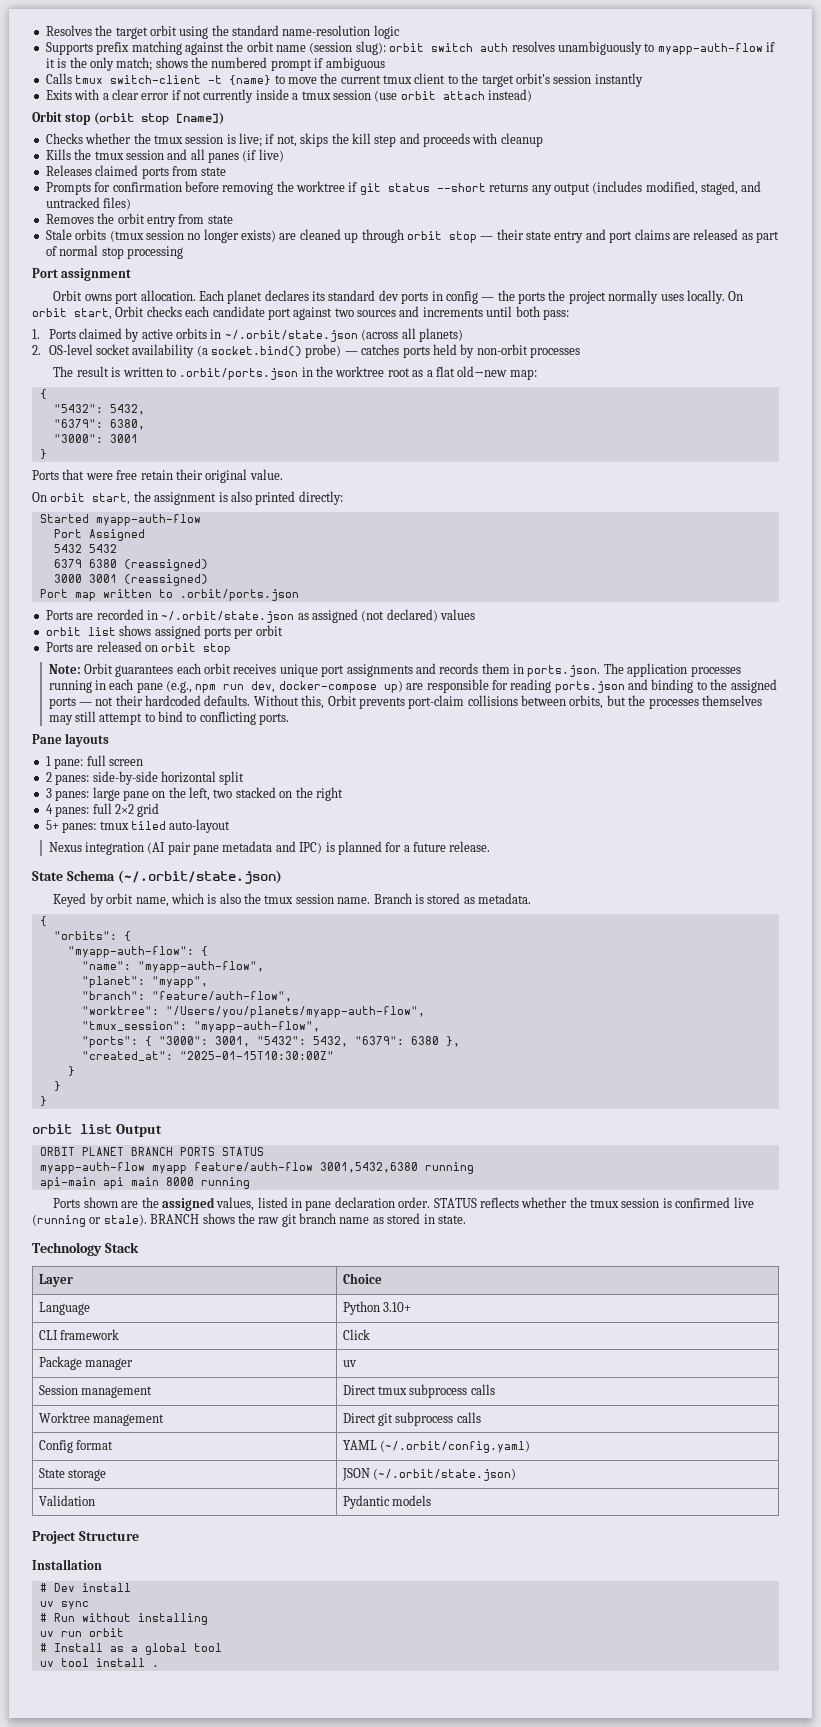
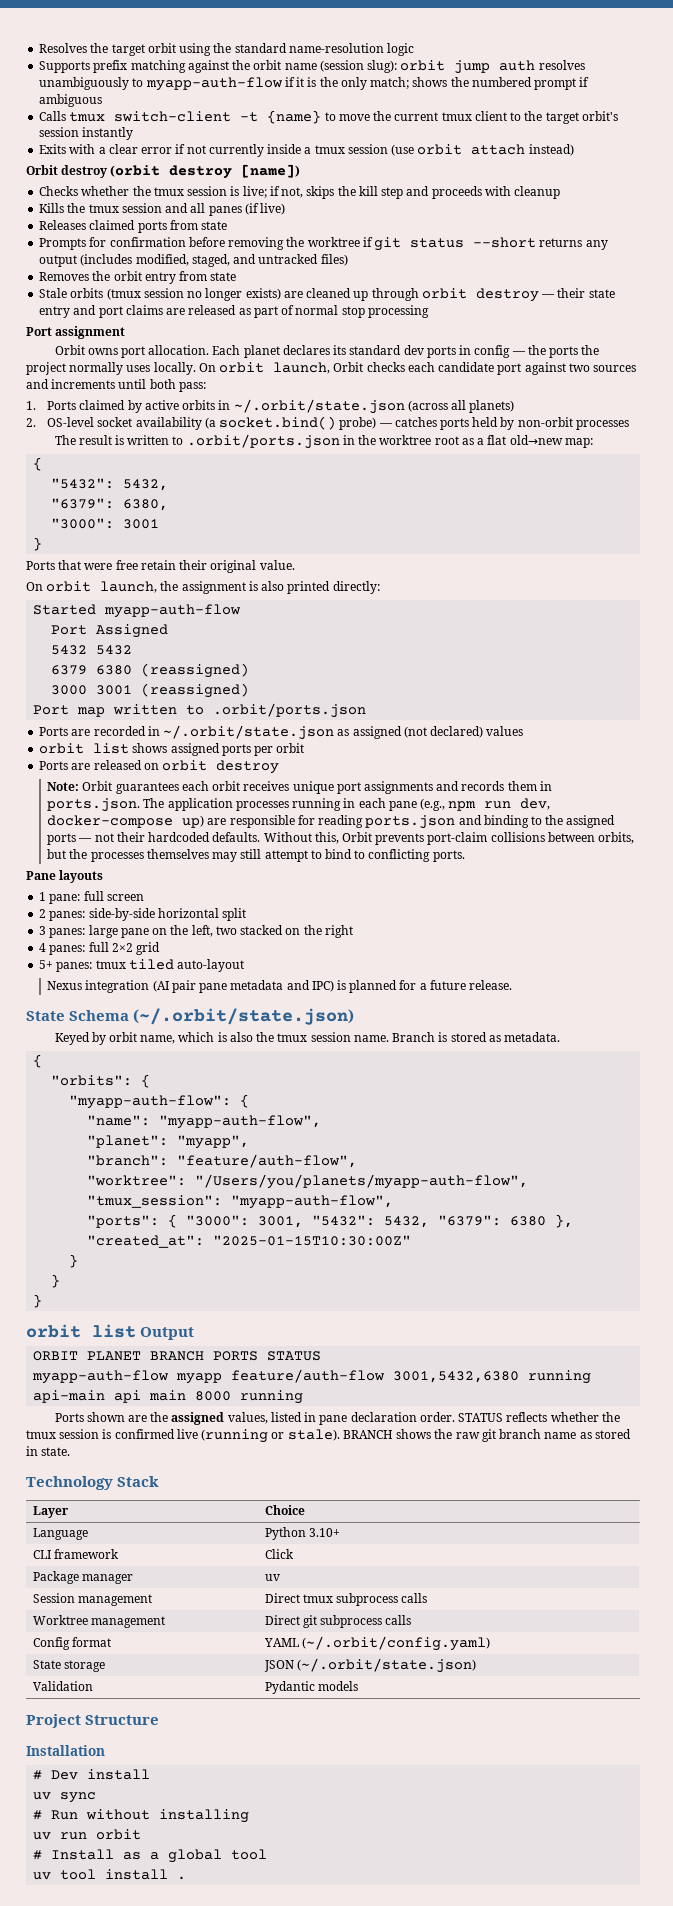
- Supports prefix matching against the orbit name (session slug): orbit switch auth resolves unambiguously to myapp-auth-flow if it is the only match; shows the numbered prompt if ambiguous
+ Supports prefix matching against the orbit name (session slug): orbit jump auth resolves unambiguously to myapp-auth-flow if it is the only match; shows the numbered prompt if ambiguous
- Orbit stop (orbit stop [name])
+ Orbit destroy (orbit destroy [name])
- Stale orbits (tmux session no longer exists) are cleaned up through orbit stop — their state entry and port claims are released as part of normal stop processing
+ Stale orbits (tmux session no longer exists) are cleaned up through orbit destroy — their state entry and port claims are released as part of normal stop processing
- On orbit start, Orbit checks each candidate port against two sources and increments until both pass:
+ On orbit launch, Orbit checks each candidate port against two sources and increments until both pass:
- On orbit start, the assignment is also printed directly:
+ On orbit launch, the assignment is also printed directly:
- Ports are released on orbit stop
+ Ports are released on orbit destroy

